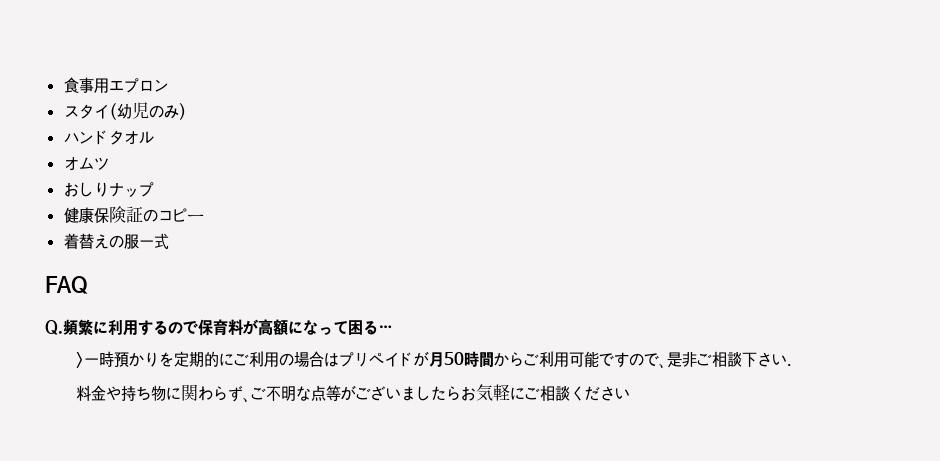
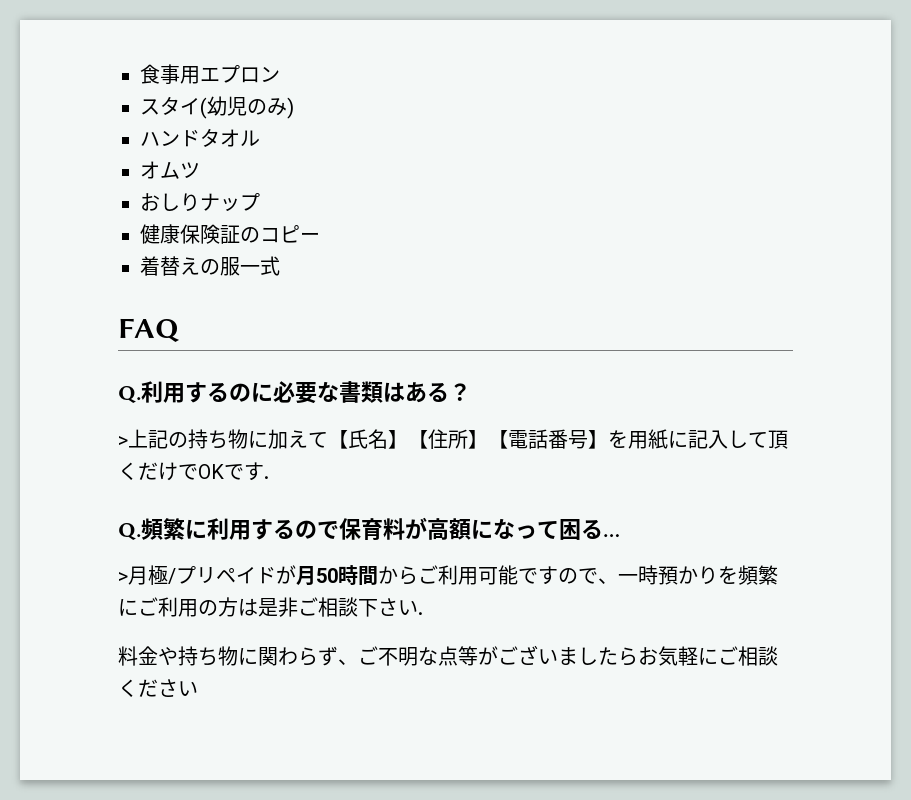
+ Q.利用するのに必要な書類はある？
+ >上記の持ち物に加えて【氏名】【住所】【電話番号】を用紙に記入して頂くだけでOKです.
- >一時預かりを定期的にご利用の場合はプリペイドが月50時間からご利用可能ですので、是非ご相談下さい.
+ >月極/プリペイドが月50時間からご利用可能ですので、一時預かりを頻繁にご利用の方は是非ご相談下さい.

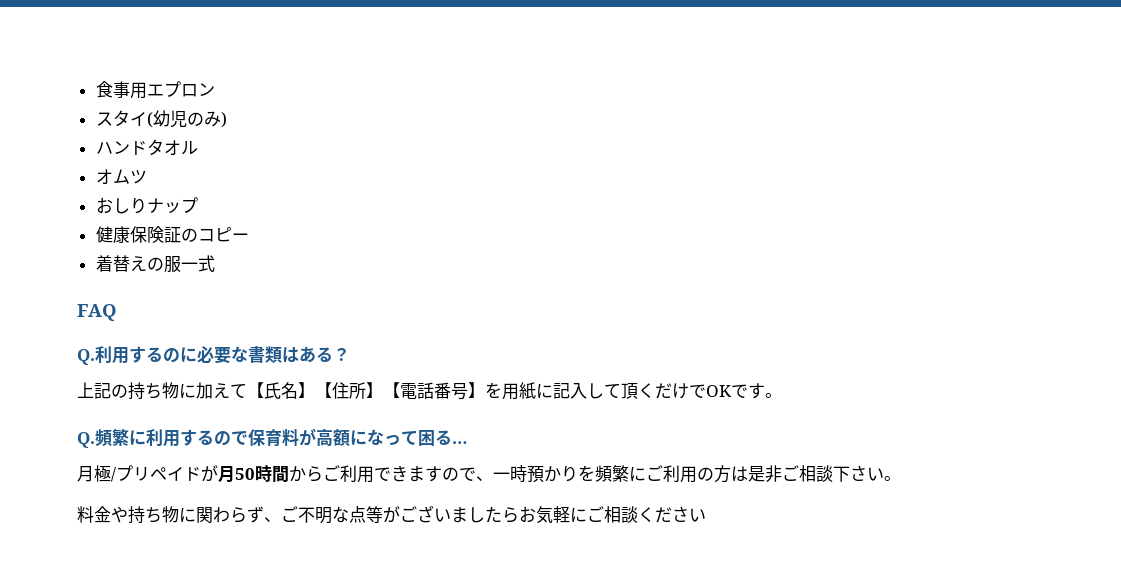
- >上記の持ち物に加えて【氏名】【住所】【電話番号】を用紙に記入して頂くだけでOKです.
+ 上記の持ち物に加えて【氏名】【住所】【電話番号】を用紙に記入して頂くだけでOKです。
- >月極/プリペイドが月50時間からご利用可能ですので、一時預かりを頻繁にご利用の方は是非ご相談下さい.
+ 月極/プリペイドが月50時間からご利用できますので、一時預かりを頻繁にご利用の方は是非ご相談下さい。

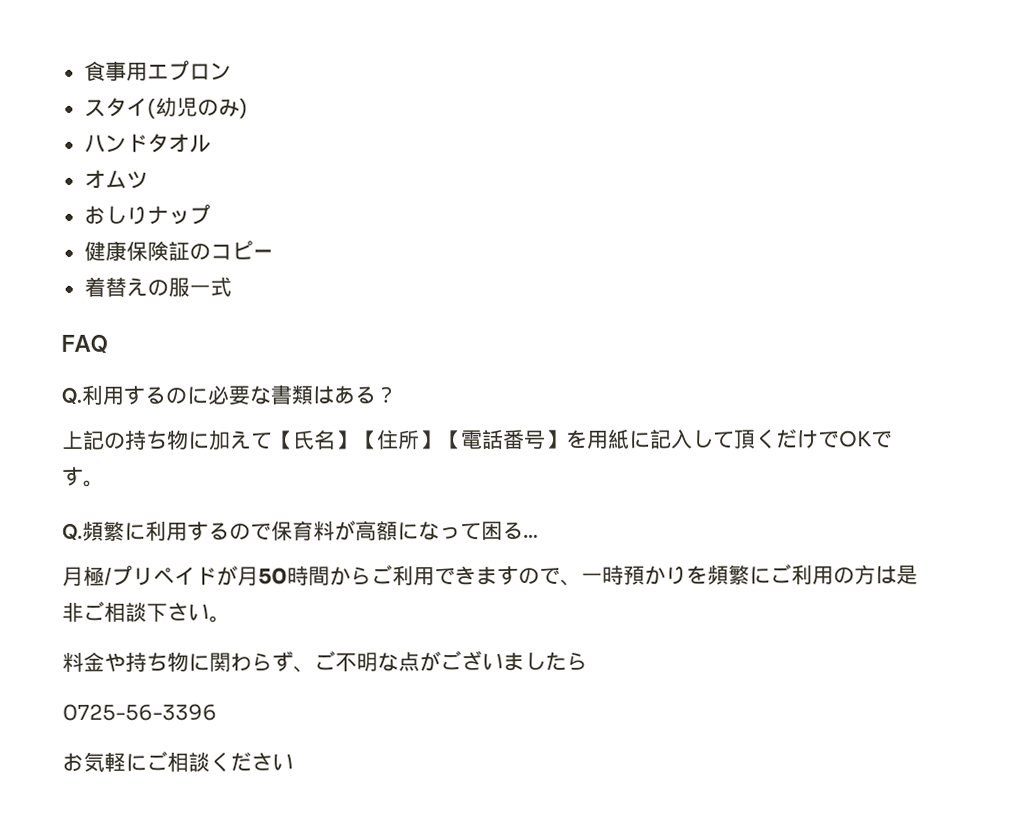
- 料金や持ち物に関わらず、ご不明な点等がございましたらお気軽にご相談ください
+ 料金や持ち物に関わらず、ご不明な点がございましたら
+ 0725-56-3396
+ お気軽にご相談ください

